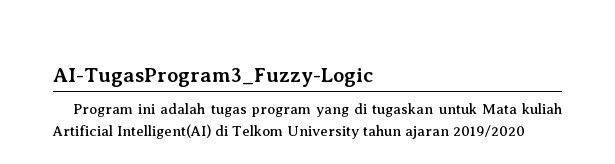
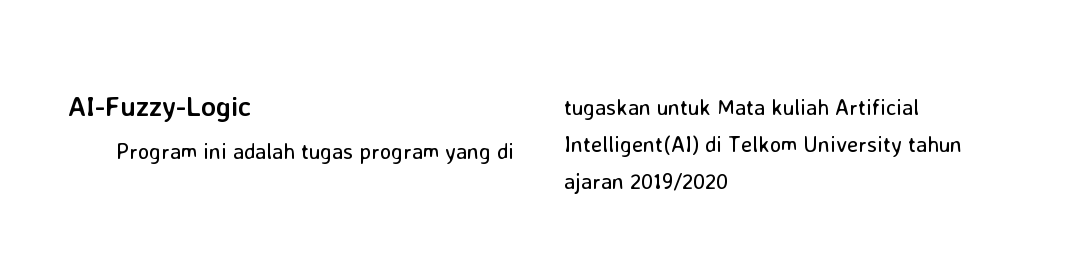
- AI-TugasProgram3_Fuzzy-Logic
+ AI-Fuzzy-Logic

